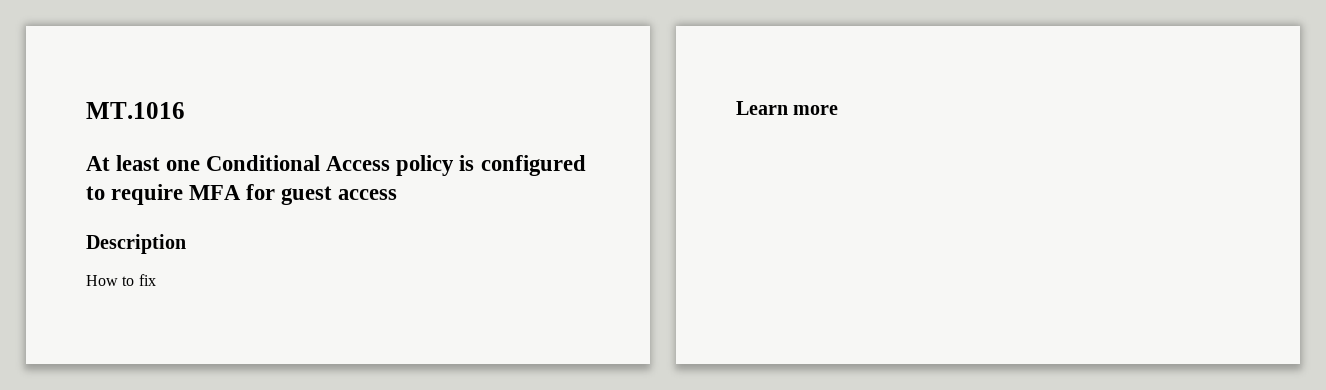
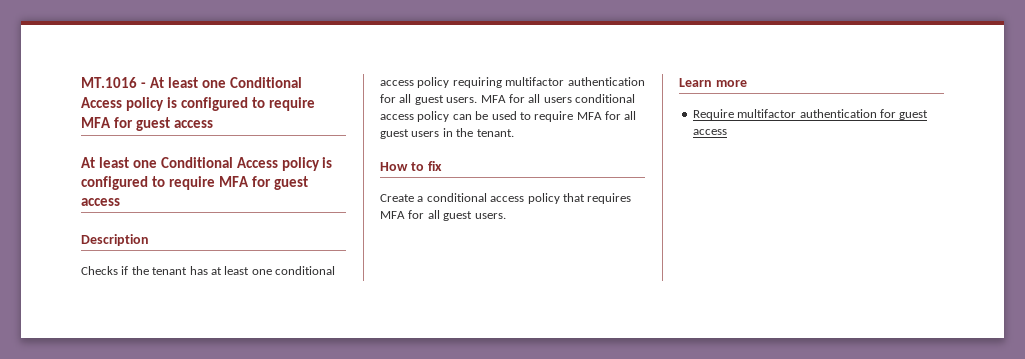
- MT.1016
+ MT.1016 - At least one Conditional Access policy is configured to require MFA for guest access
+ Checks if the tenant has at least one conditional access policy requiring multifactor authentication for all guest users. MFA for all users conditional access policy can be used to require MFA for all guest users in the tenant.
  How to fix
+ Create a conditional access policy that requires MFA for all guest users.
  Learn more
+ Require multifactor authentication for guest access

